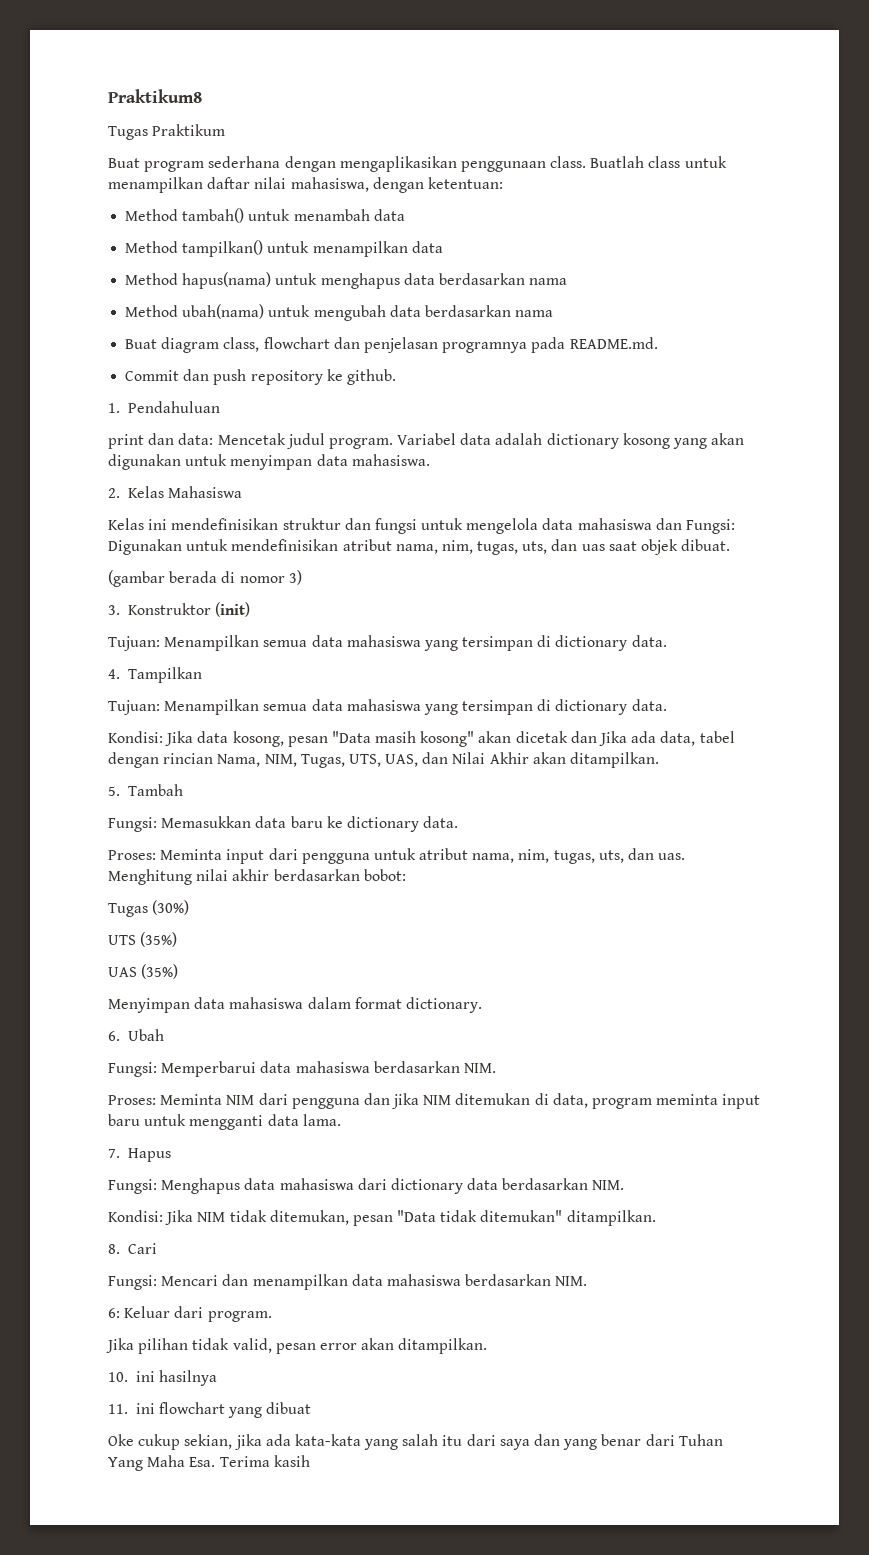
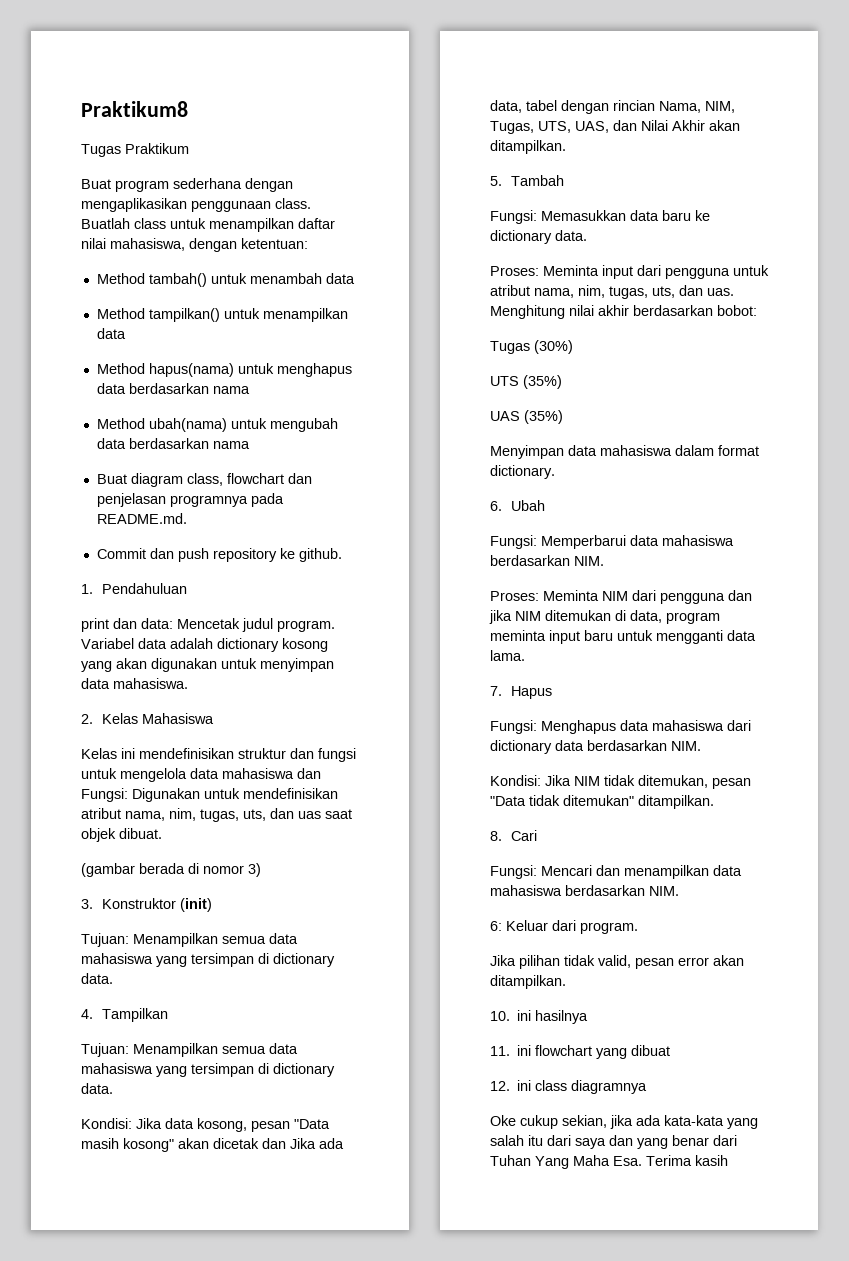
+ 12. ini class diagramnya

